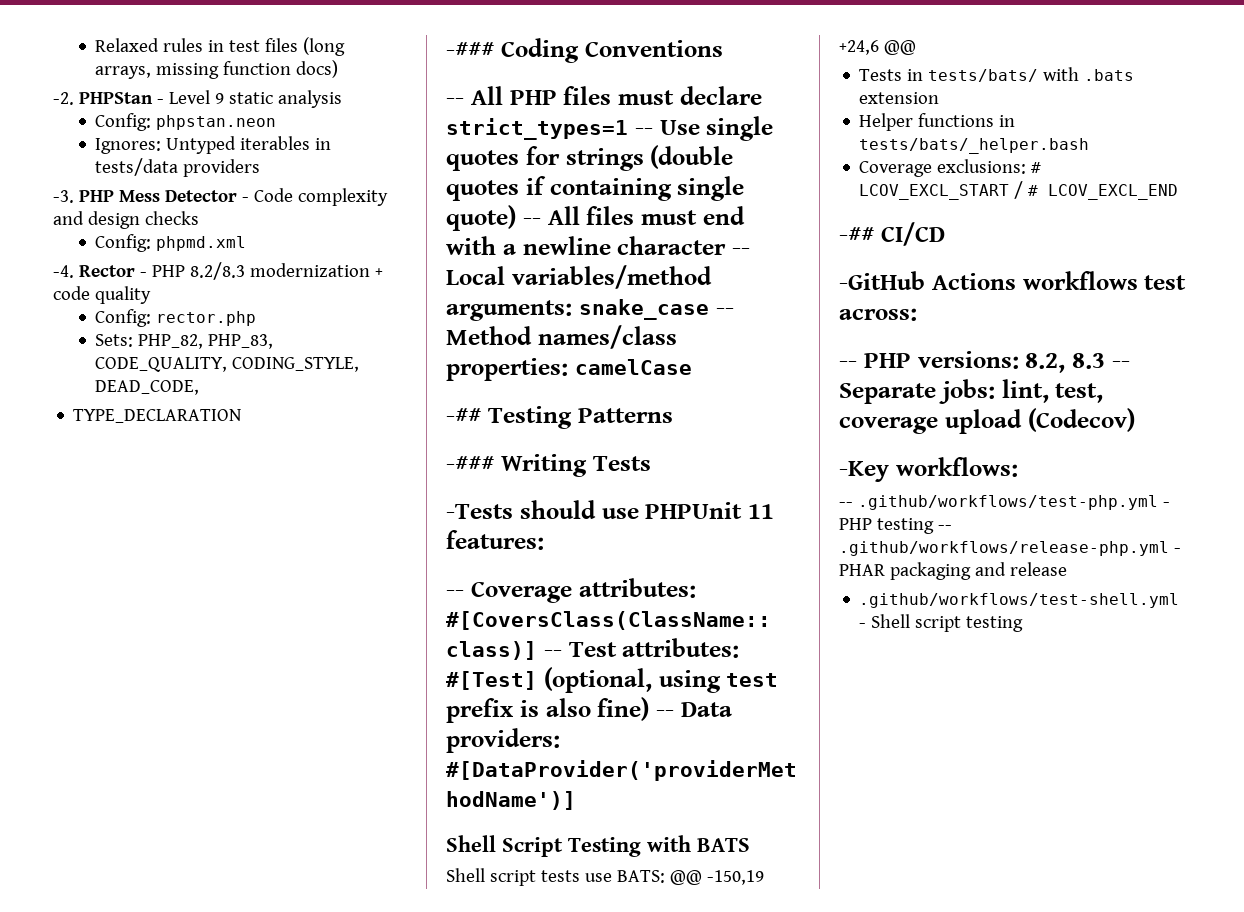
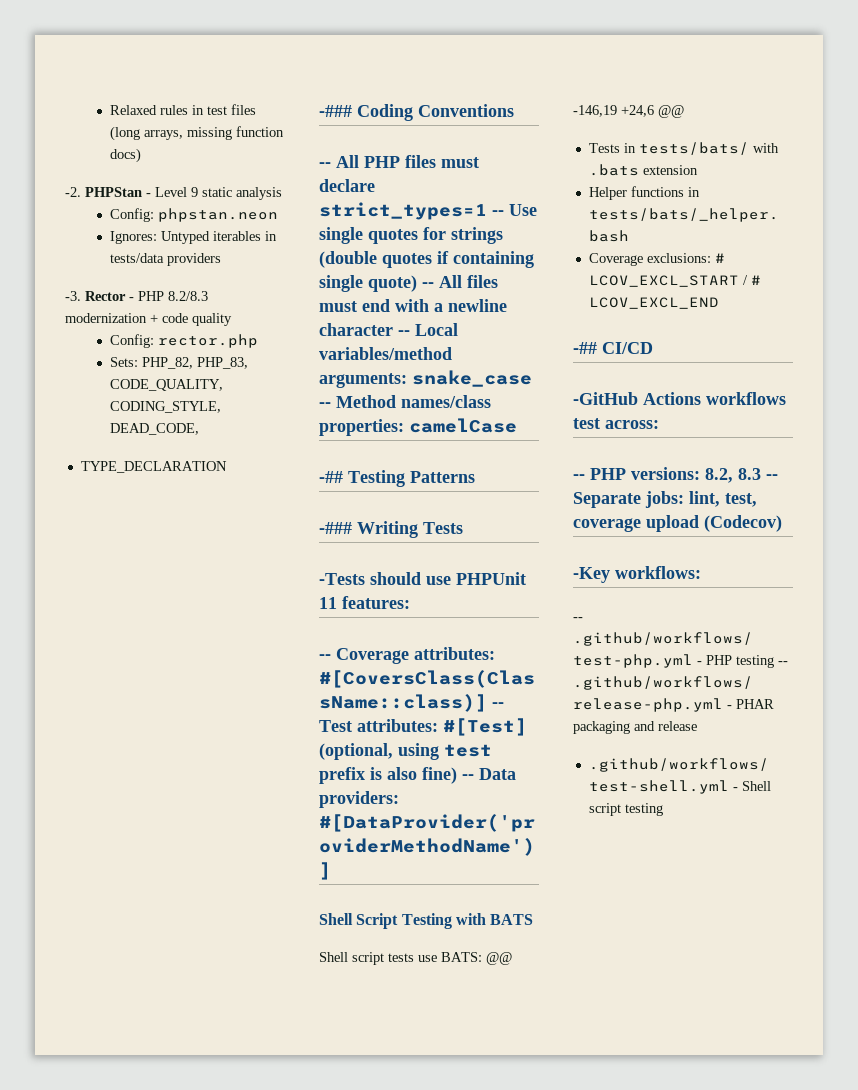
- PHP Mess Detector - Code complexity and design checks
- Config: phpmd.xml
- -4.
- Shell script tests use BATS: @@ -150,19 +24,6 @@
+ Shell script tests use BATS: @@ -146,19 +24,6 @@

